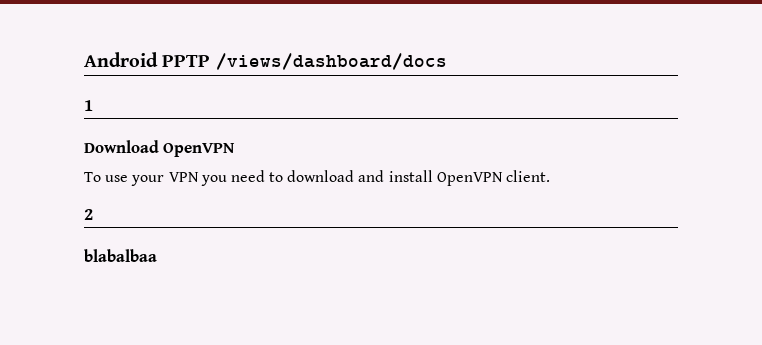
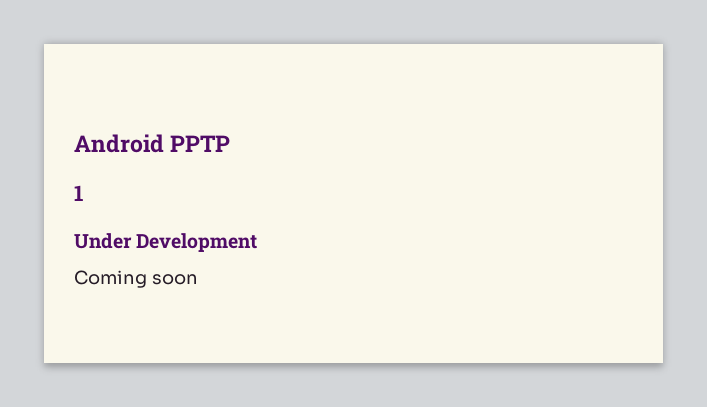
- Android PPTP /views/dashboard/docs
+ Android PPTP
- Download OpenVPN
- To use your VPN you need to download and install OpenVPN client.
- 2
- blabalbaa
+ Under Development
+ Coming soon

